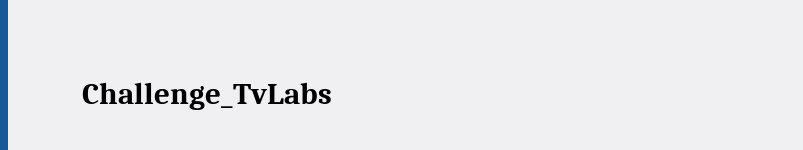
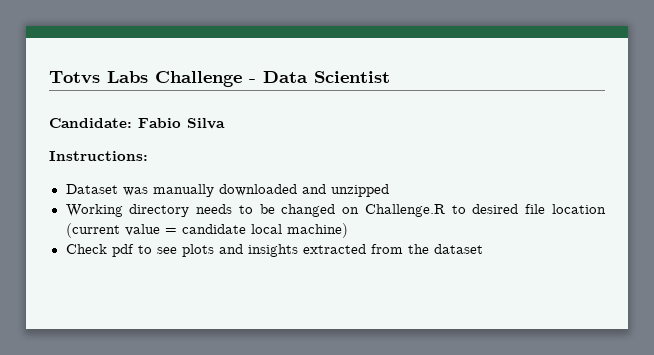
- Challenge_TvLabs
+ Totvs Labs Challenge - Data Scientist
+ Candidate: Fabio Silva
+ Instructions:
+ Dataset was manually downloaded and unzipped
+ Working directory needs to be changed on Challenge.R to desired file location (current value = candidate local machine)
+ Check pdf to see plots and insights extracted from the dataset

